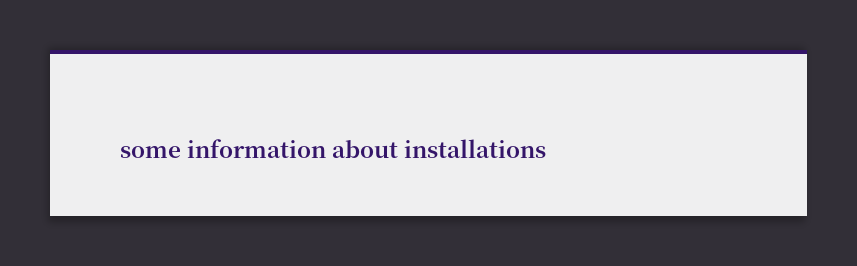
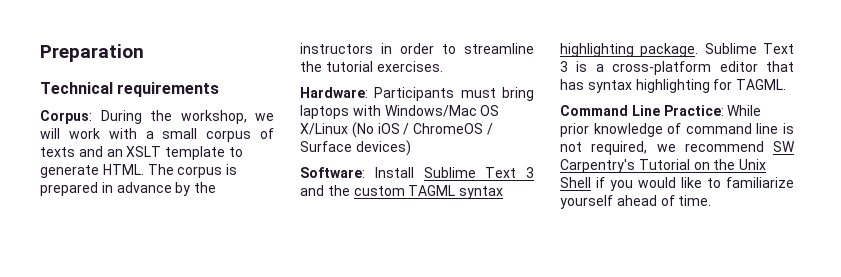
- some information about installations
+ Preparation
+ Technical requirements
+ Corpus: During the workshop, we will work with a small corpus of texts and an XSLT template to generate HTML. The corpus is prepared in advance by the instructors in order to streamline the tutorial exercises.
+ Hardware: Participants must bring laptops with Windows/Mac OS X/Linux (No iOS / ChromeOS / Surface devices)
+ Software: Install Sublime Text 3 and the custom TAGML syntax highlighting package. Sublime Text 3 is a cross-platform editor that has syntax highlighting for TAGML.
+ Command Line Practice: While prior knowledge of command line is not required, we recommend SW Carpentry's Tutorial on the Unix Shell if you would like to familiarize yourself ahead of time.

